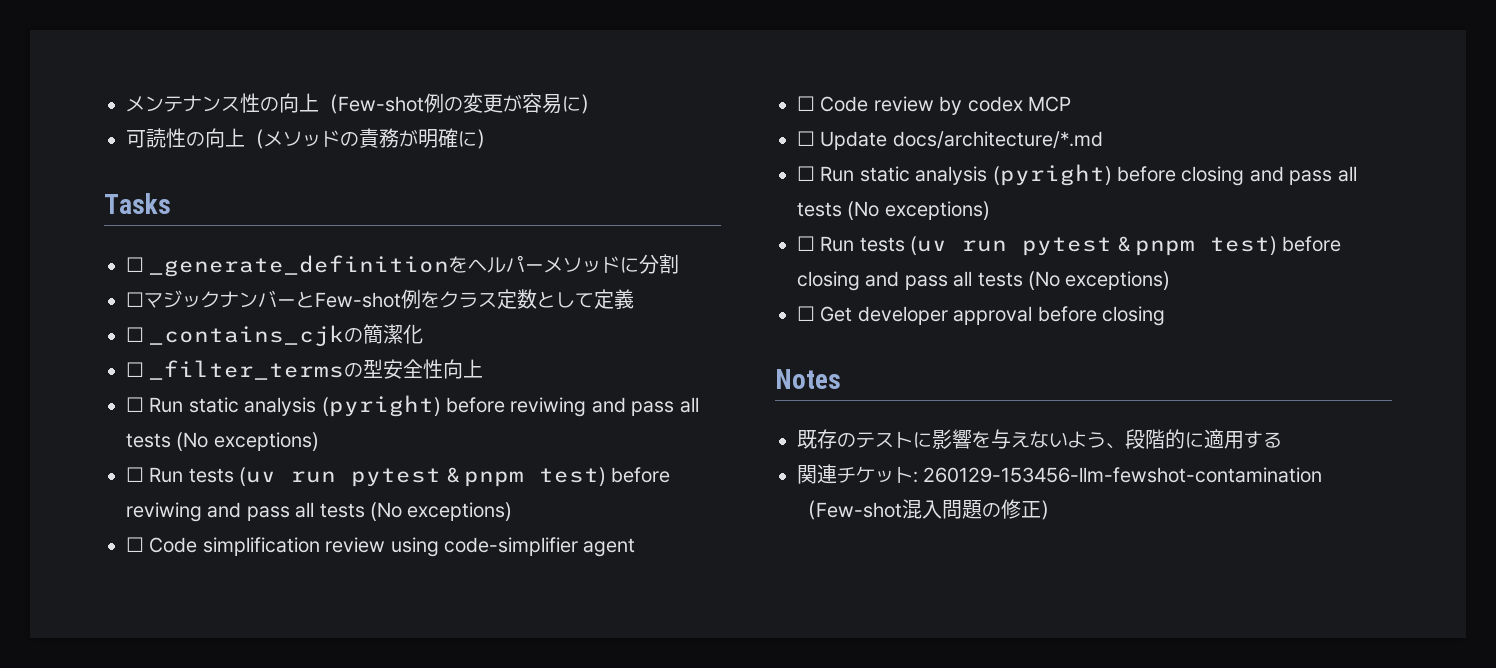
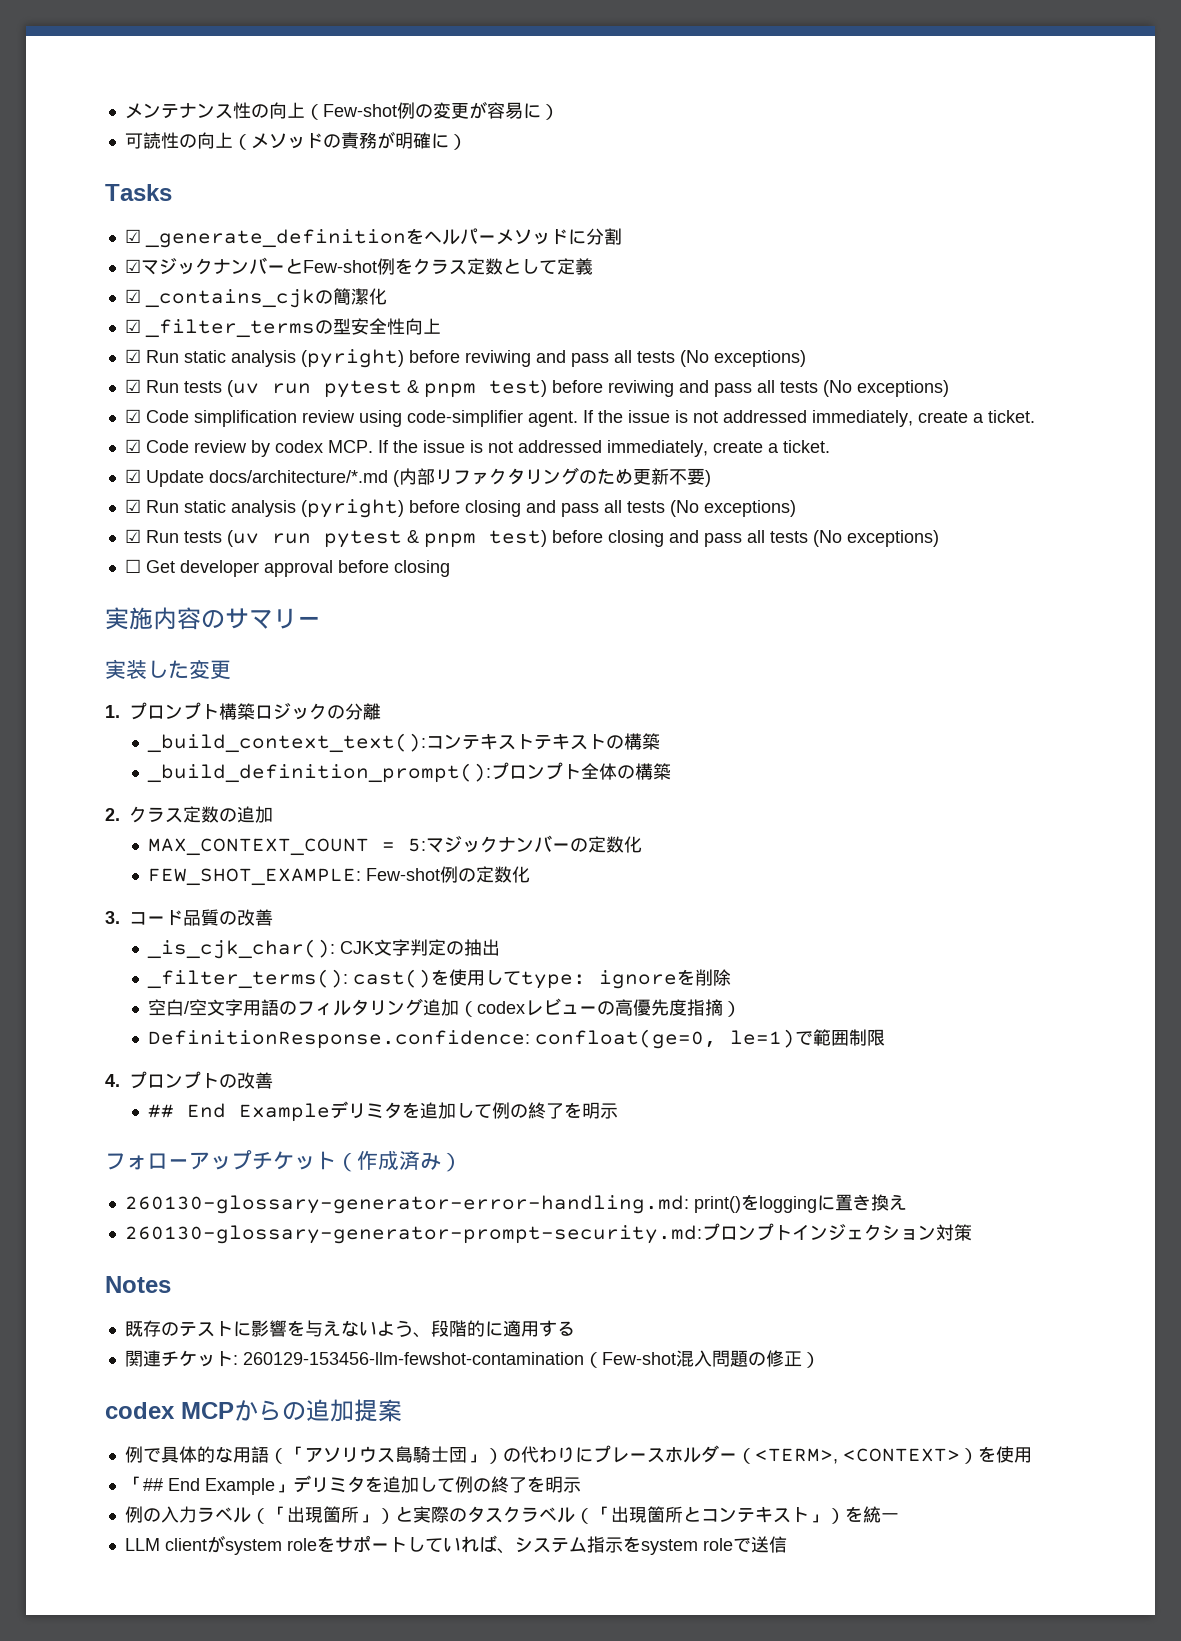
- ☐ _generate_definitionをヘルパーメソッドに分割
+ ☑ _generate_definitionをヘルパーメソッドに分割
- ☐マジックナンバーとFew-shot例をクラス定数として定義
+ ☑マジックナンバーとFew-shot例をクラス定数として定義
- ☐ _contains_cjkの簡潔化
+ ☑ _contains_cjkの簡潔化
- ☐ _filter_termsの型安全性向上
+ ☑ _filter_termsの型安全性向上
- ☐ Run static analysis (pyright) before reviwing and pass all tests (No exceptions)
+ ☑ Run static analysis (pyright) before reviwing and pass all tests (No exceptions)
- ☐ Run tests (uv run pytest & pnpm test) before reviwing and pass all tests (No exceptions)
+ ☑ Run tests (uv run pytest & pnpm test) before reviwing and pass all tests (No exceptions)
- ☐ Code simplification review using code-simplifier agent
- ☐ Code review by codex MCP
- ☐ Update docs/architecture/*.md
- ☐ Run static analysis (pyright) before closing and pass all tests (No exceptions)
+ ☑ Code simplification review using code-simplifier agent. If the issue is not addressed immediately, create a ticket.
+ ☑ Code review by codex MCP. If the issue is not addressed immediately, create a ticket.
+ ☑ Update docs/architecture/*.md (内部リファクタリングのため更新不要)
+ ☑ Run static analysis (pyright) before closing and pass all tests (No exceptions)
- ☐ Run tests (uv run pytest & pnpm test) before closing and pass all tests (No exceptions)
+ ☑ Run tests (uv run pytest & pnpm test) before closing and pass all tests (No exceptions)
+ 実施内容のサマリー
+ 実装した変更
+ 1.プロンプト構築ロジックの分離
+ _build_context_text():コンテキストテキストの構築
+ _build_definition_prompt():プロンプト全体の構築
+ 2.クラス定数の追加
+ MAX_CONTEXT_COUNT = 5:マジックナンバーの定数化
+ FEW_SHOT_EXAMPLE: Few-shot例の定数化
+ 3.コード品質の改善
+ _is_cjk_char(): CJK文字判定の抽出
+ _filter_terms(): cast()を使用してtype: ignoreを削除
+ 空白/空文字用語のフィルタリング追加（codexレビューの高優先度指摘）
+ DefinitionResponse.confidence: confloat(ge=0, le=1)で範囲制限
+ 4.プロンプトの改善
+ ## End Exampleデリミタを追加して例の終了を明示
+ フォローアップチケット（作成済み）
+ 260130-glossary-generator-error-handling.md: print()をloggingに置き換え
+ 260130-glossary-generator-prompt-security.md:プロンプトインジェクション対策
+ codex MCPからの追加提案
+ 例で具体的な用語（「アソリウス島騎士団」）の代わりにプレースホルダー（<TERM>, <CONTEXT>）を使用
+ 「## End Example」デリミタを追加して例の終了を明示
+ 例の入力ラベル（「出現箇所」）と実際のタスクラベル（「出現箇所とコンテキスト」）を統一
+ LLM clientがsystem roleをサポートしていれば、システム指示をsystem roleで送信

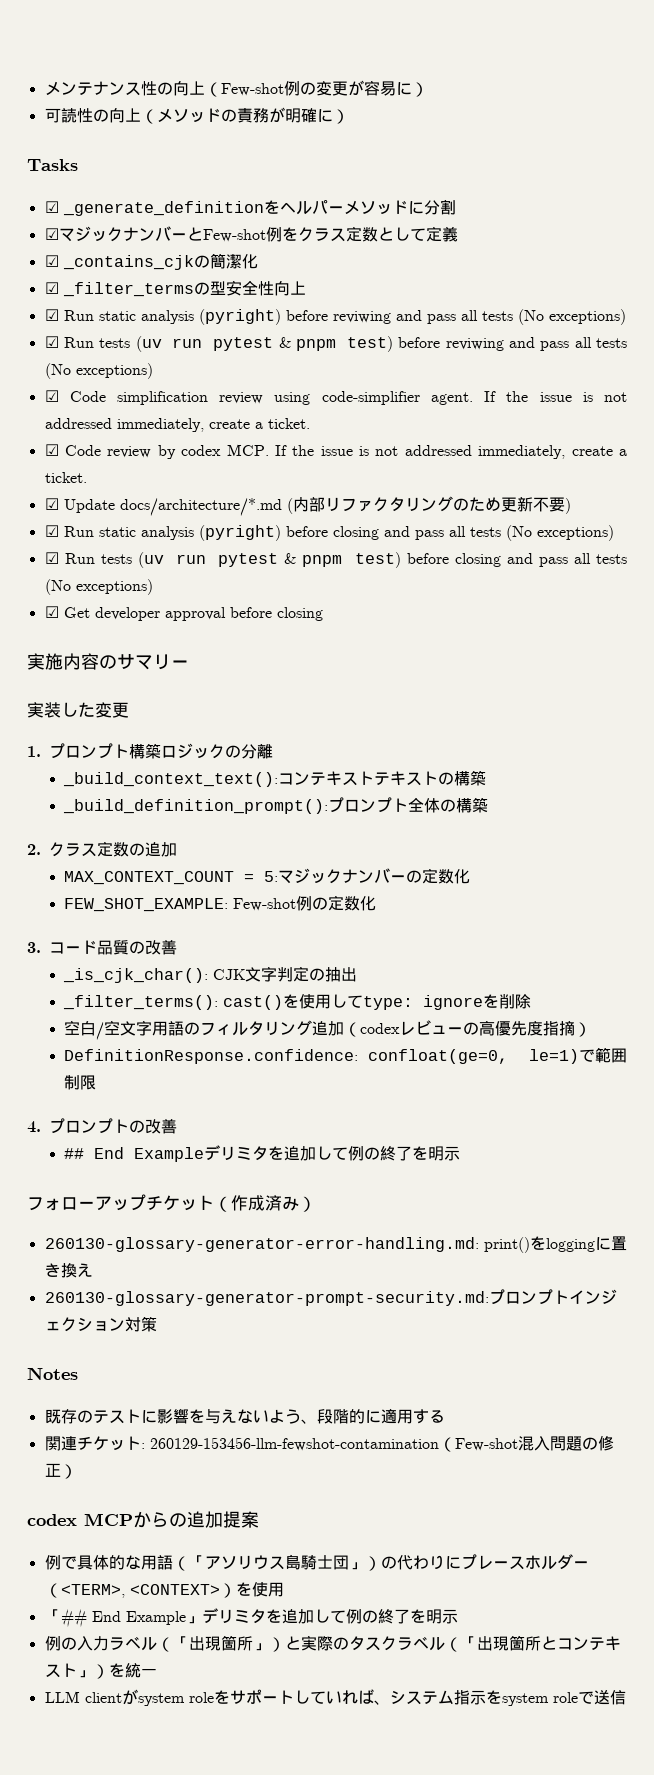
- ☐ Get developer approval before closing
+ ☑ Get developer approval before closing

